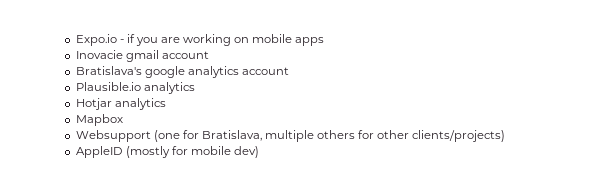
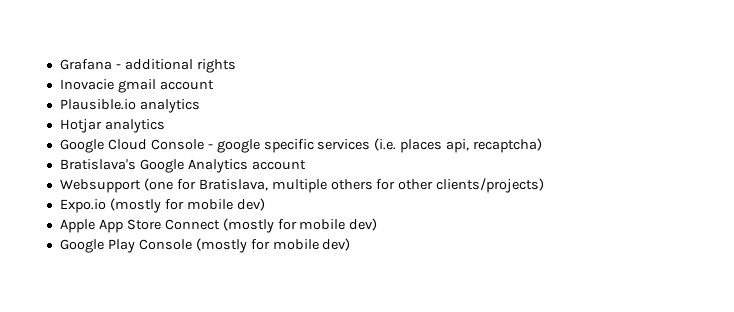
- Expo.io - if you are working on mobile apps
+ Grafana - additional rights
- Bratislava's google analytics account
- Mapbox
+ Google Cloud Console - google specific services (i.e. places api, recaptcha)
+ Bratislava's Google Analytics account
- AppleID (mostly for mobile dev)
+ Expo.io (mostly for mobile dev)
+ Apple App Store Connect (mostly for mobile dev)
+ Google Play Console (mostly for mobile dev)

